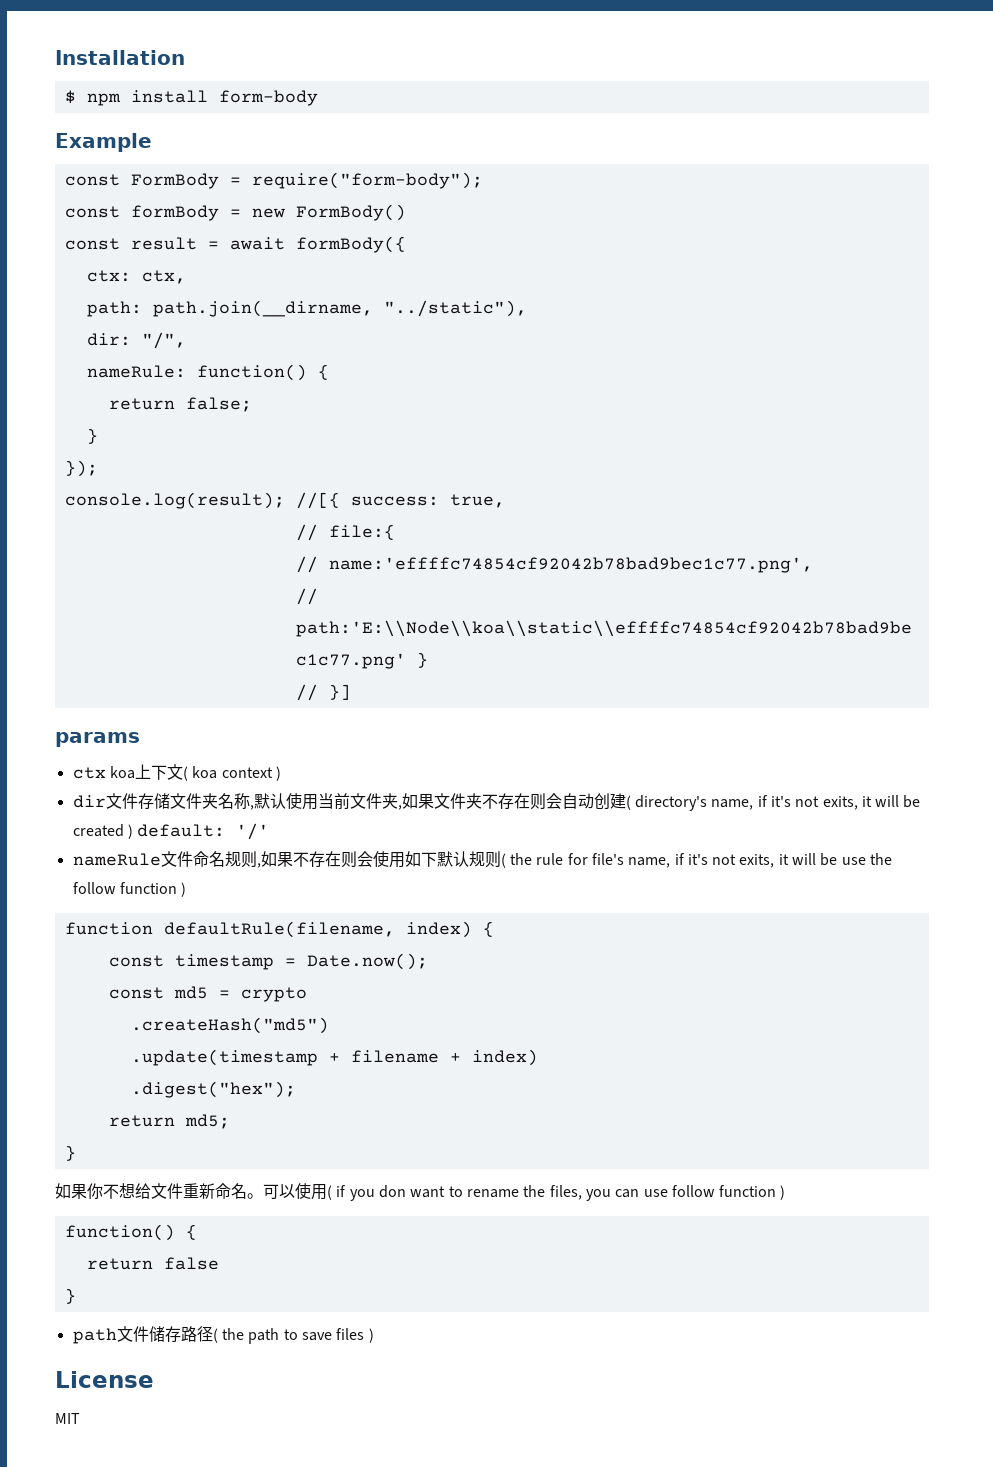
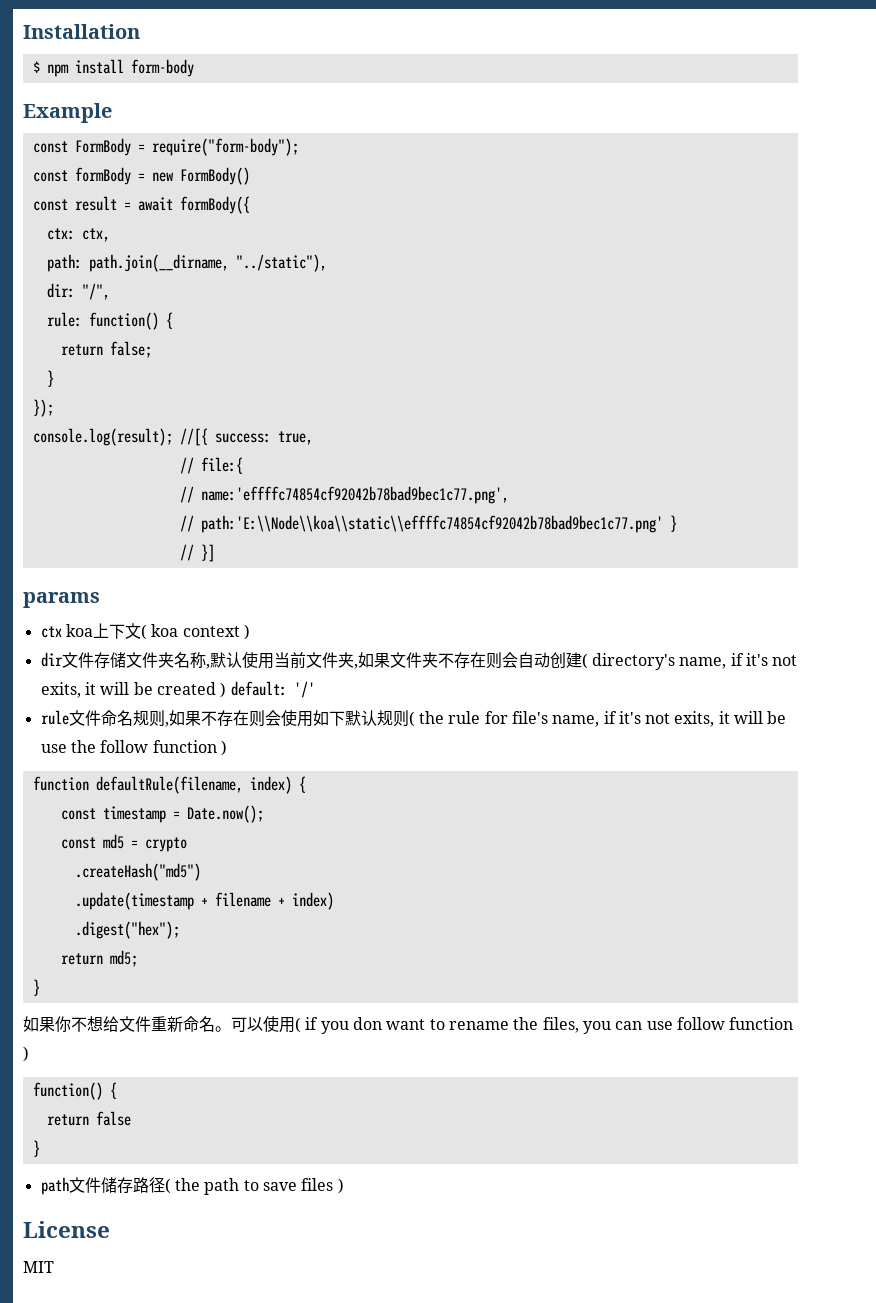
- nameRule: function() {
+ rule: function() {
- nameRule文件命名规则,如果不存在则会使用如下默认规则( the rule for file's name, if it's not exits, it will be use the follow function )
+ rule文件命名规则,如果不存在则会使用如下默认规则( the rule for file's name, if it's not exits, it will be use the follow function )

